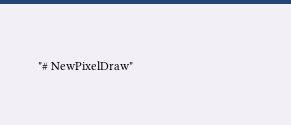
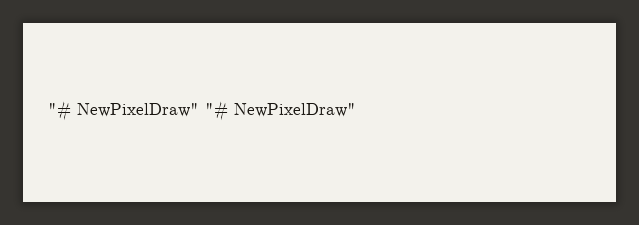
- "# NewPixelDraw"
+ "# NewPixelDraw" "# NewPixelDraw"

